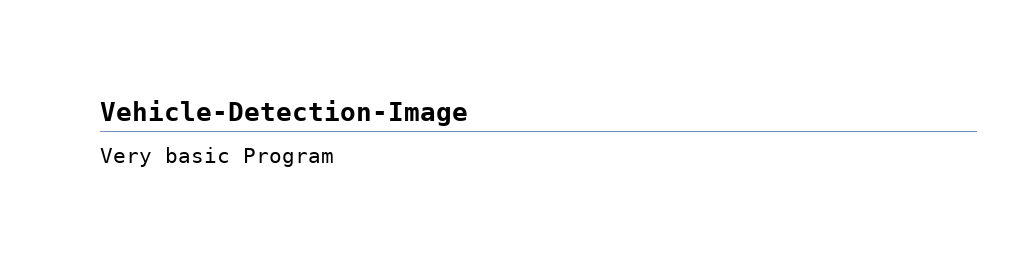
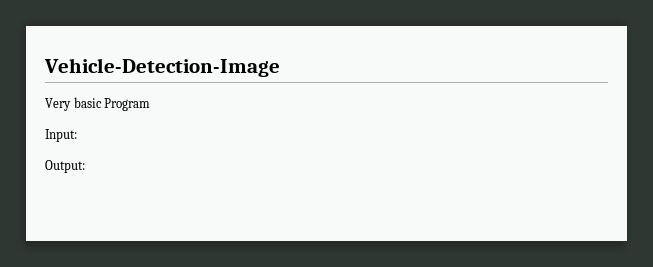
+ Input:
+ Output:

